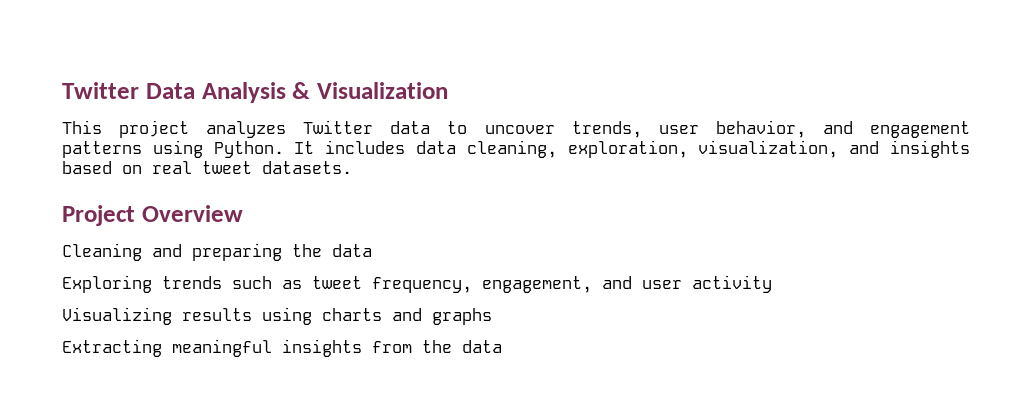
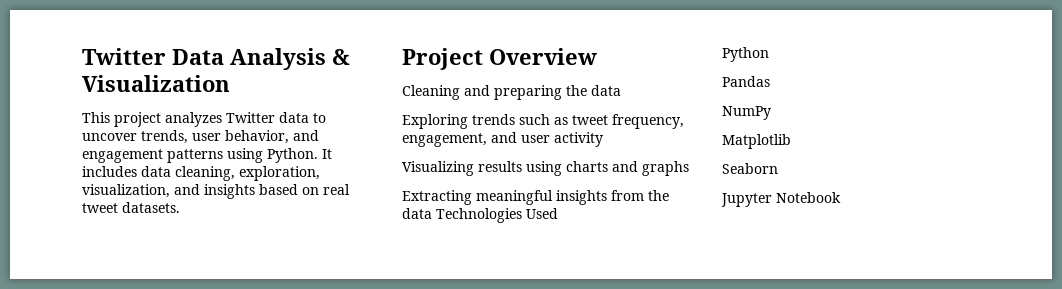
- Extracting meaningful insights from the data
+ Extracting meaningful insights from the data Technologies Used
+ Python
+ Pandas
+ NumPy
+ Matplotlib
+ Seaborn
+ Jupyter Notebook

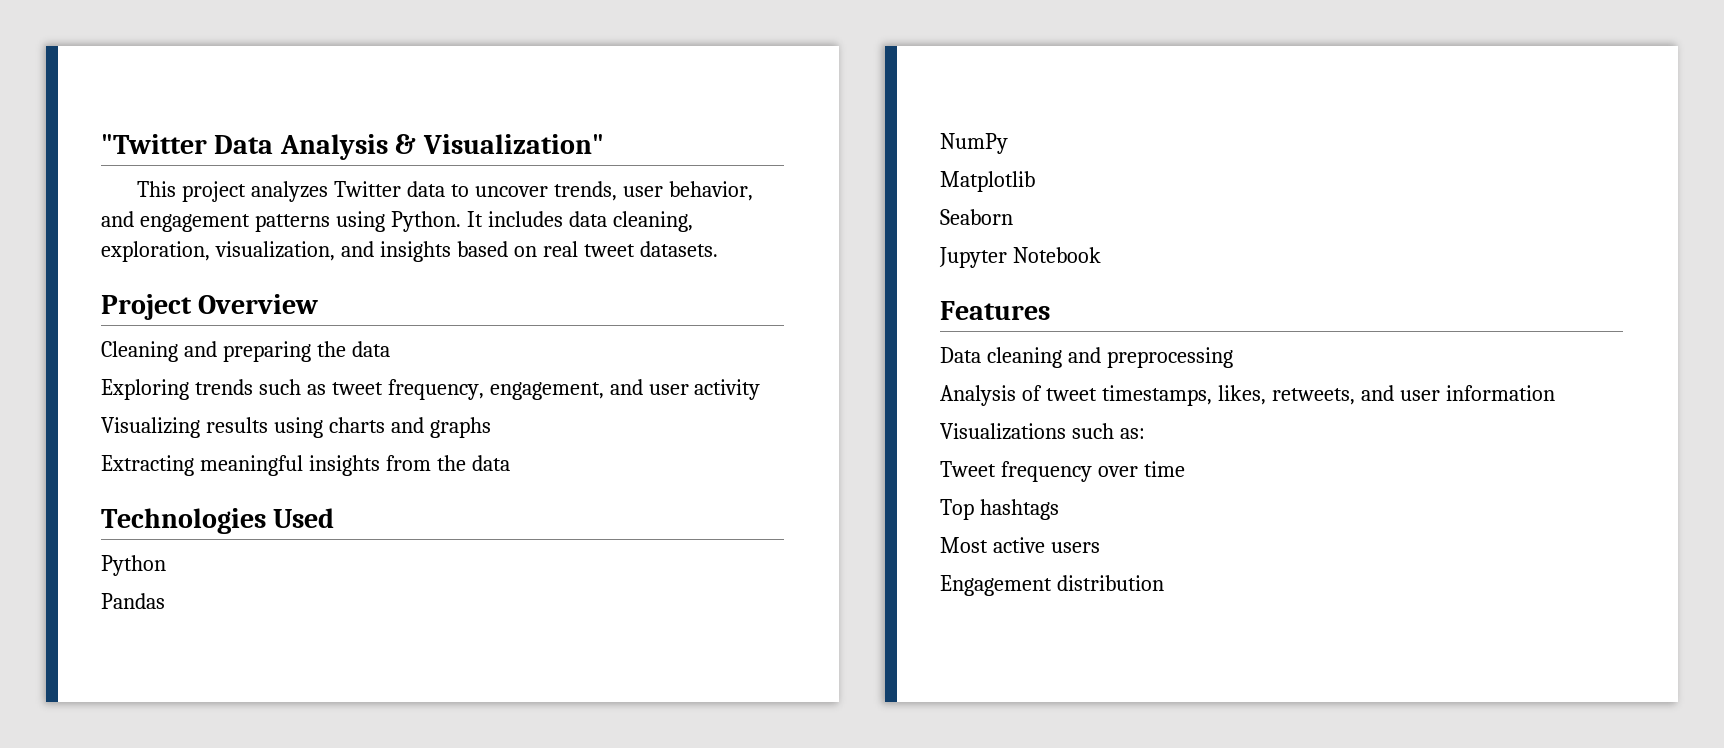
- Twitter Data Analysis & Visualization
+ "Twitter Data Analysis & Visualization"
- Extracting meaningful insights from the data Technologies Used
+ Extracting meaningful insights from the data
+ Technologies Used
+ Features
+ Data cleaning and preprocessing
+ Analysis of tweet timestamps, likes, retweets, and user information
+ Visualizations such as:
+ Tweet frequency over time
+ Top hashtags
+ Most active users
+ Engagement distribution

